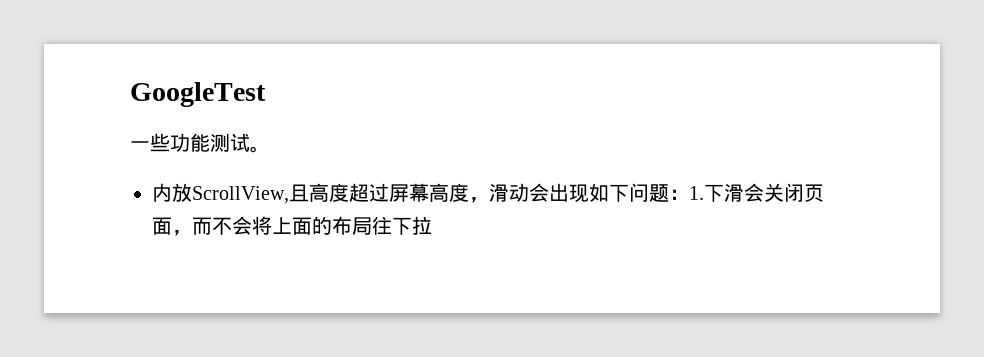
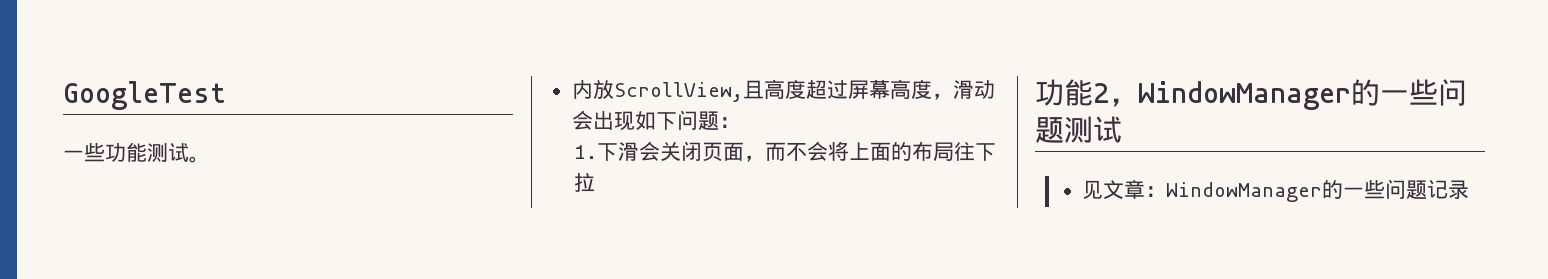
- 内放ScrollView,且高度超过屏幕高度，滑动会出现如下问题：1.下滑会关闭页面，而不会将上面的布局往下拉
+ 内放ScrollView,且高度超过屏幕高度，滑动会出现如下问题：
+ 1.下滑会关闭页面，而不会将上面的布局往下拉
+ 功能2，WindowManager的一些问题测试
+ 见文章：WindowManager的一些问题记录

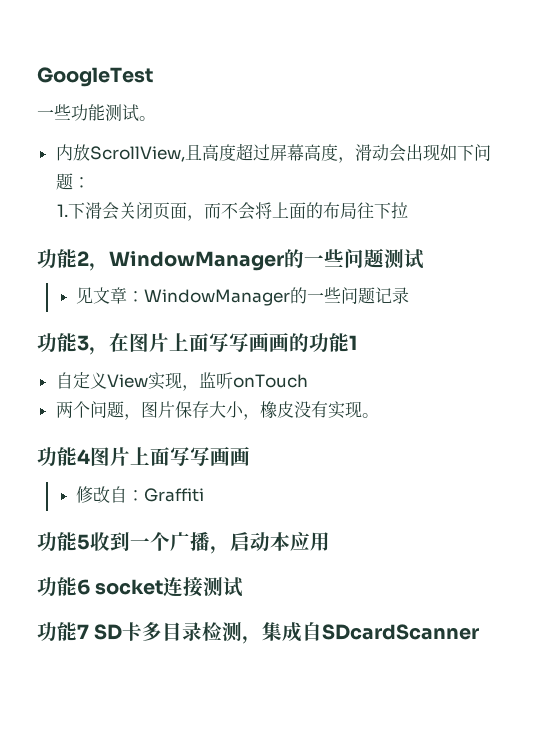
+ 功能3，在图片上面写写画画的功能1
+ 自定义View实现，监听onTouch
+ 两个问题，图片保存大小，橡皮没有实现。
+ 功能4图片上面写写画画
+ 修改自：Graffiti
+ 功能5收到一个广播，启动本应用
+ 功能6 socket连接测试
+ 功能7 SD卡多目录检测，集成自SDcardScanner

